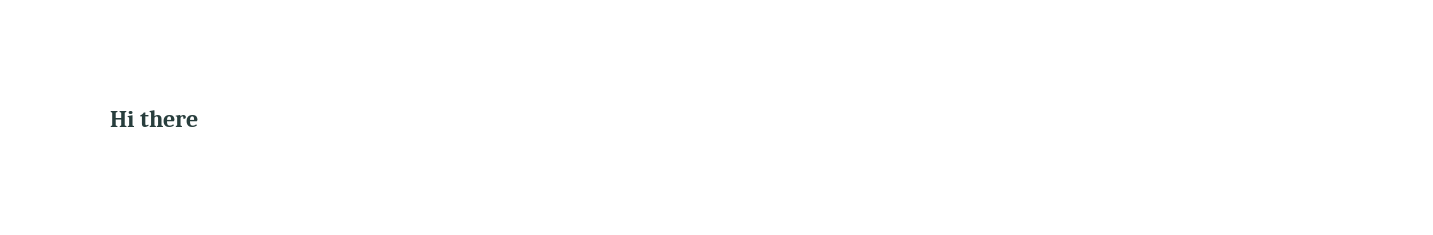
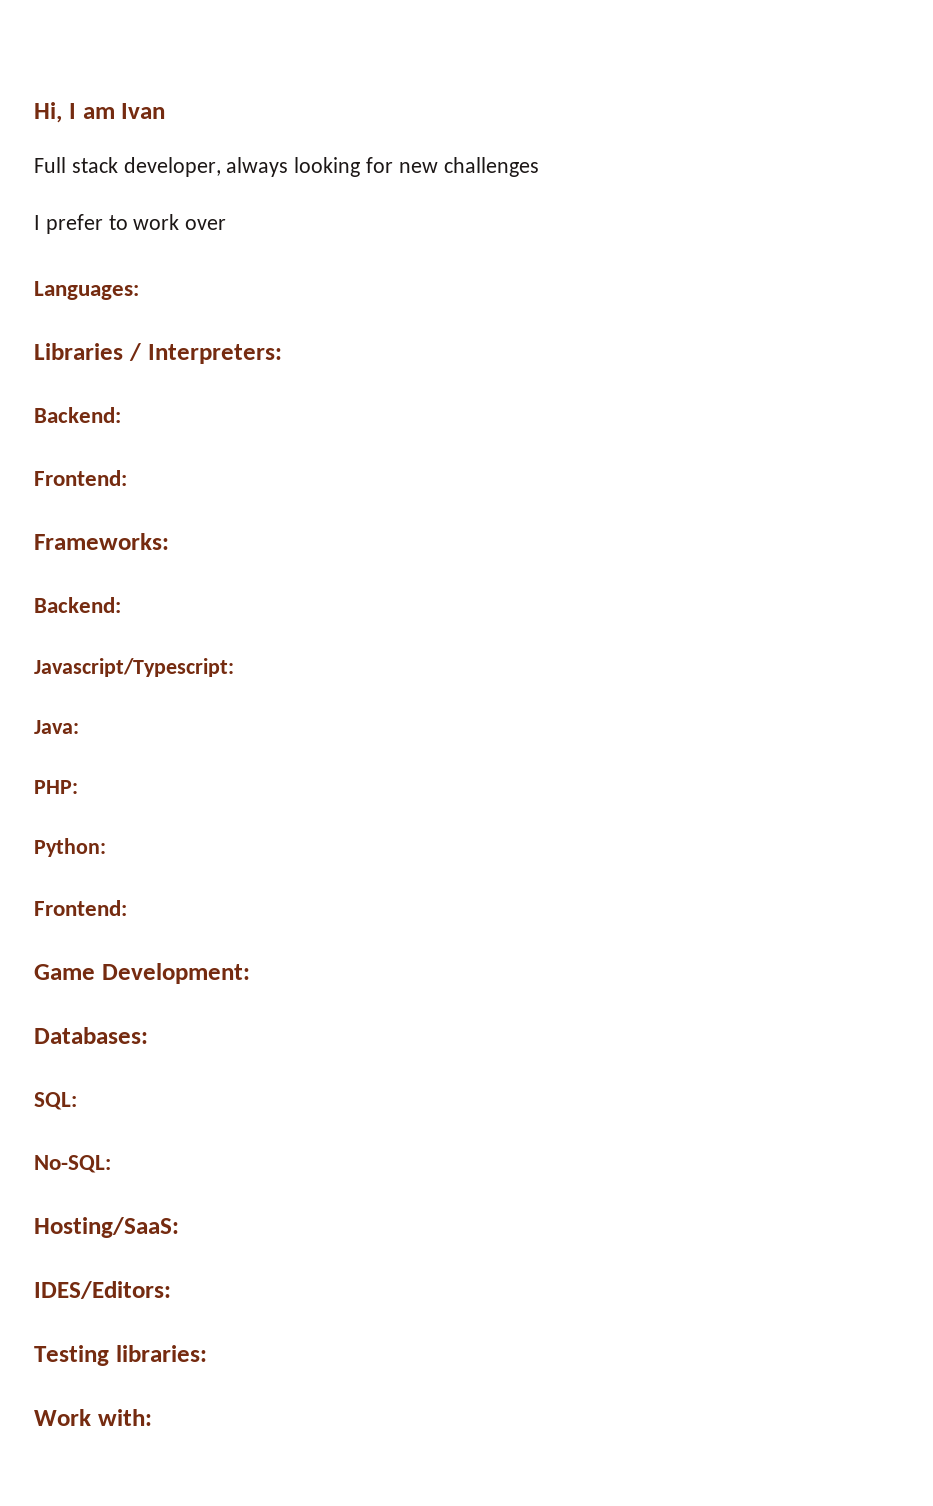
- Hi there
+ Hi, I am Ivan
+ Full stack developer, always looking for new challenges
+ I prefer to work over
+ Languages:
+ Libraries / Interpreters:
+ Backend:
+ Frontend:
+ Frameworks:
+ Backend:
+ Javascript/Typescript:
+ Java:
+ PHP:
+ Python:
+ Frontend:
+ Game Development:
+ Databases:
+ SQL:
+ No-SQL:
+ Hosting/SaaS:
+ IDES/Editors:
+ Testing libraries:
+ Work with:

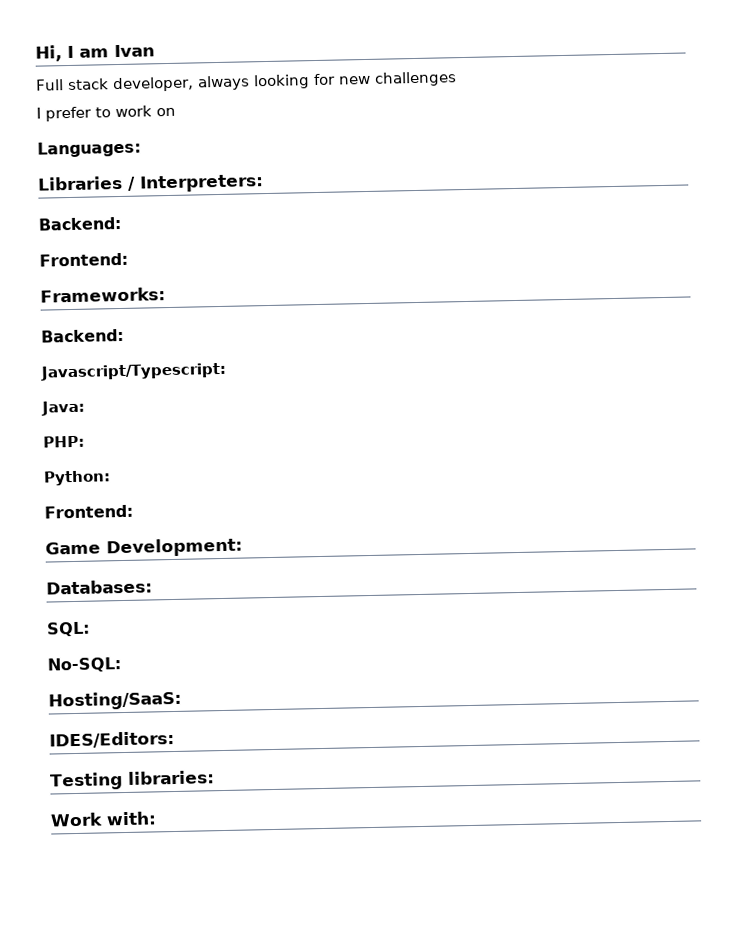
- I prefer to work over
+ I prefer to work on

